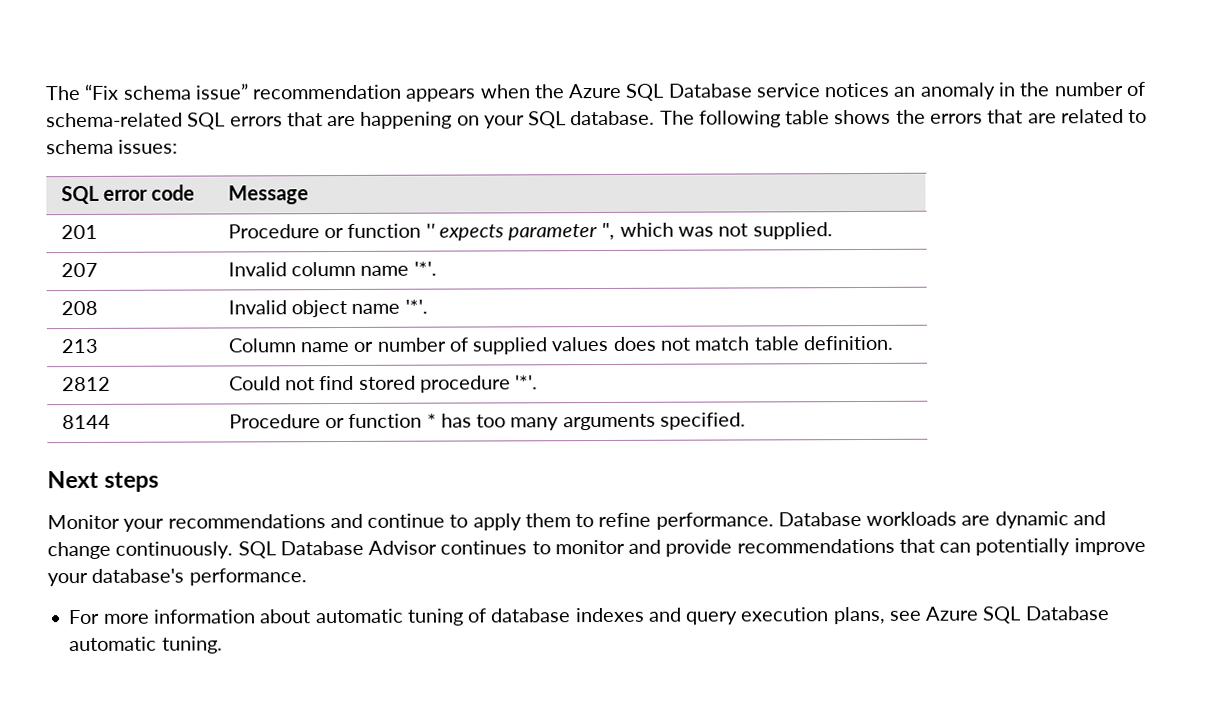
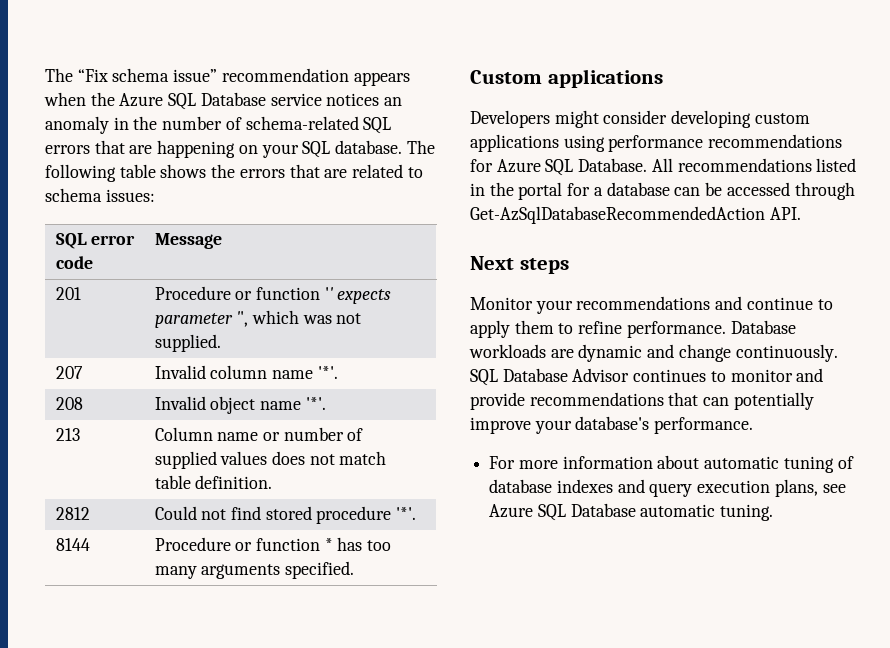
+ Custom applications
+ Developers might consider developing custom applications using performance recommendations for Azure SQL Database. All recommendations listed in the portal for a database can be accessed through Get-AzSqlDatabaseRecommendedAction API.

